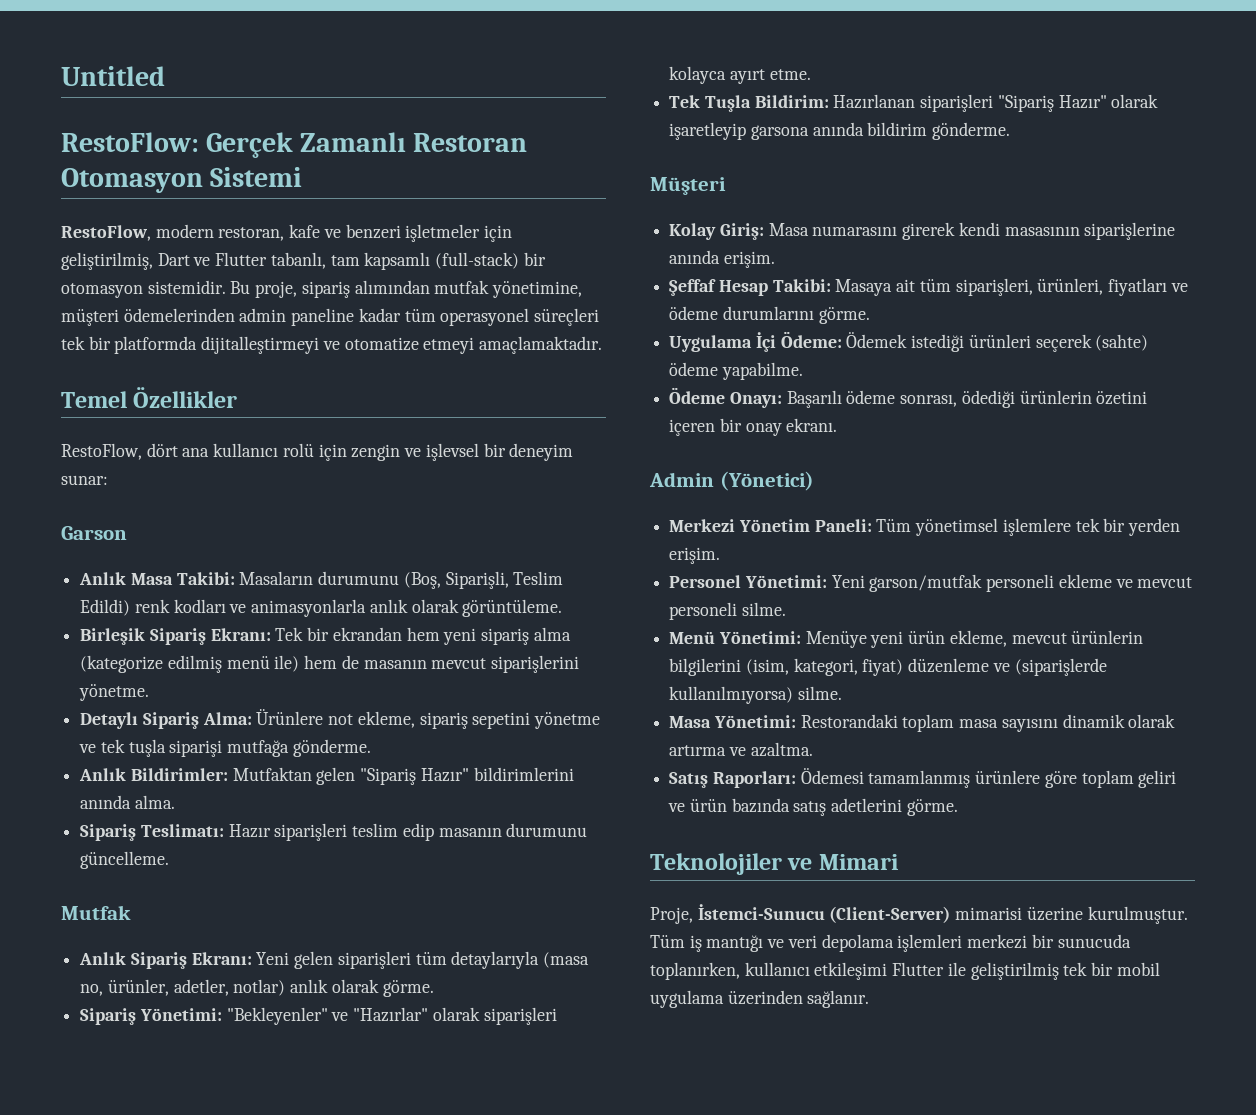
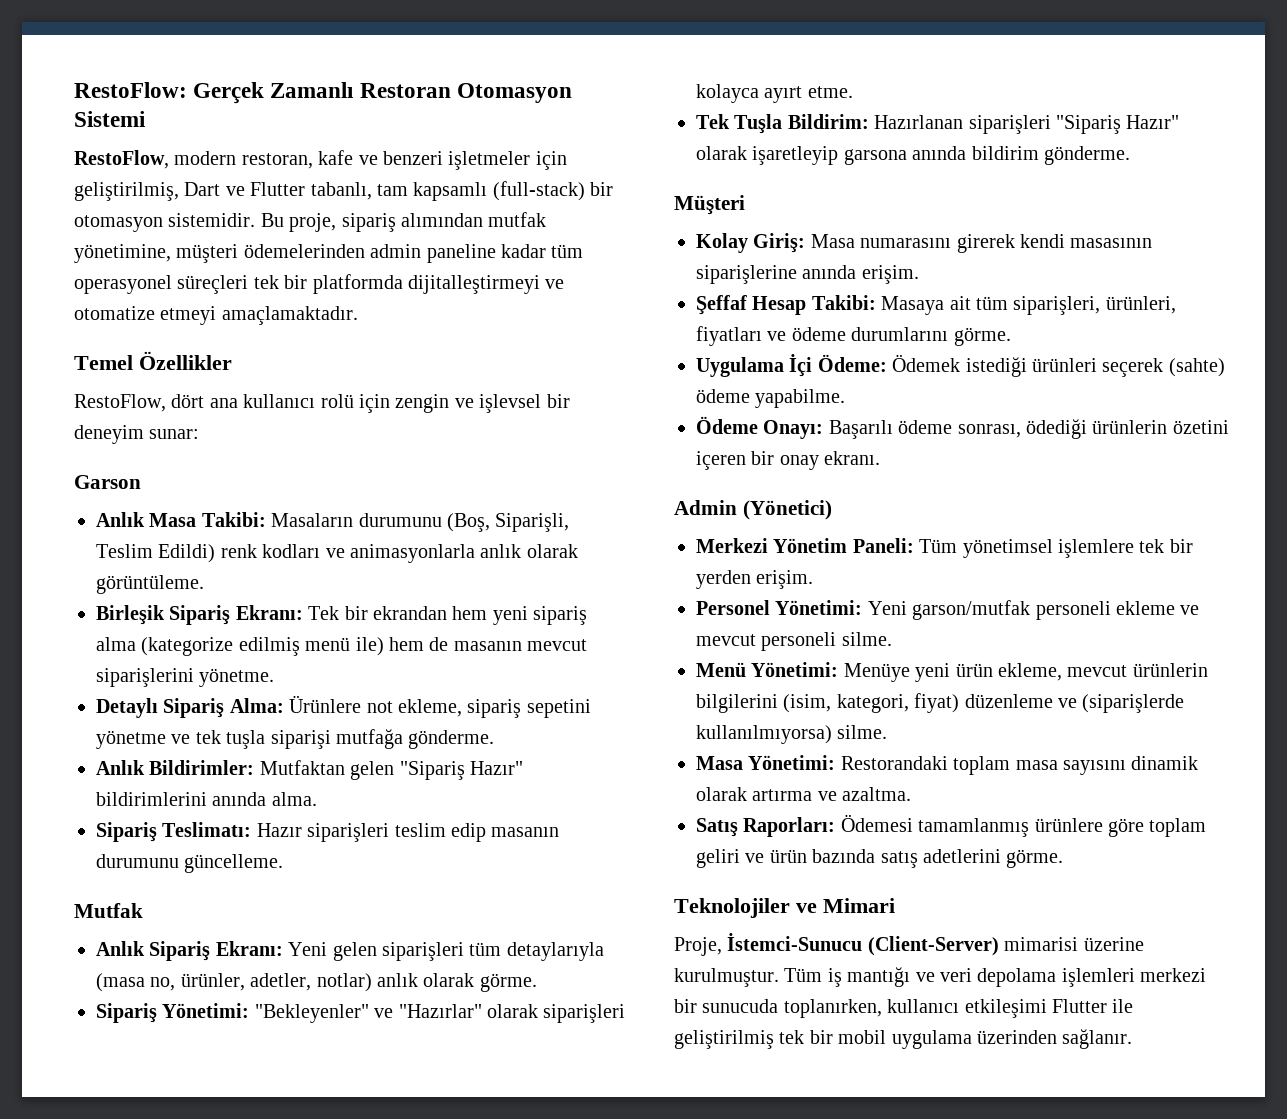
- Untitled

